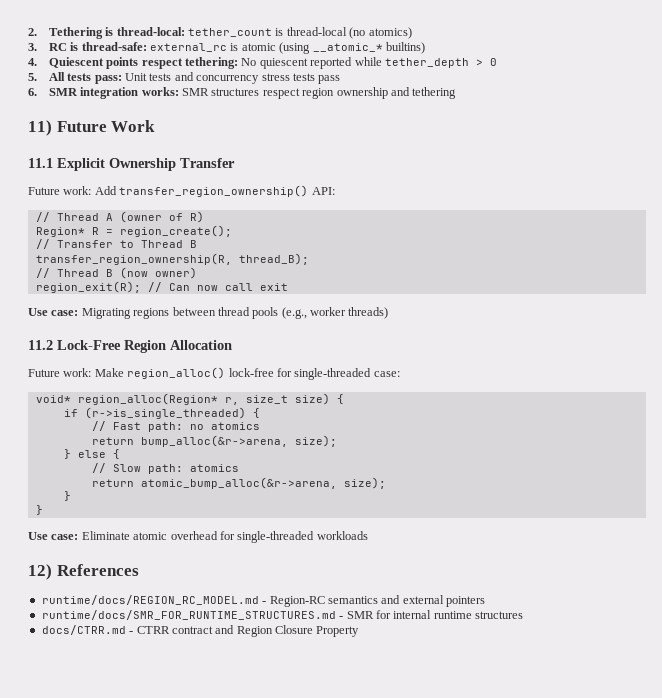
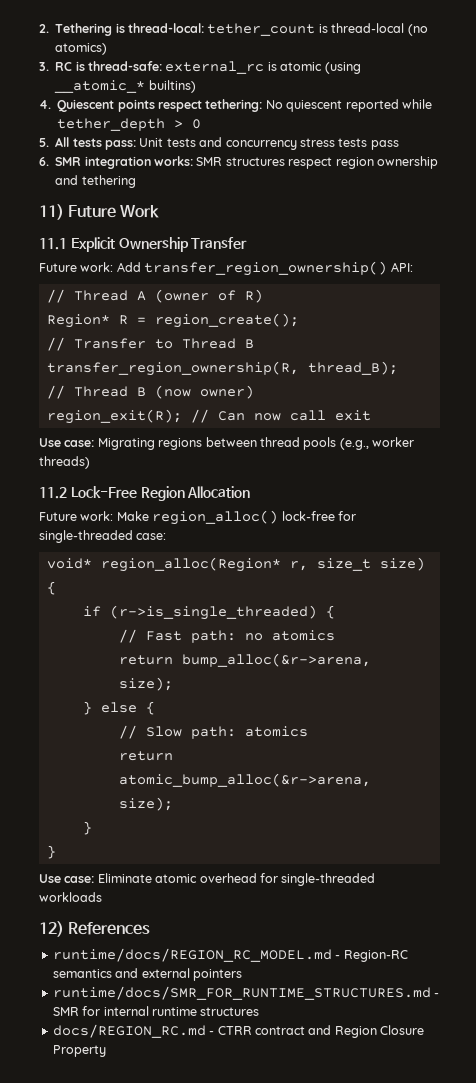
- docs/CTRR.md - CTRR contract and Region Closure Property
+ docs/REGION_RC.md - CTRR contract and Region Closure Property

